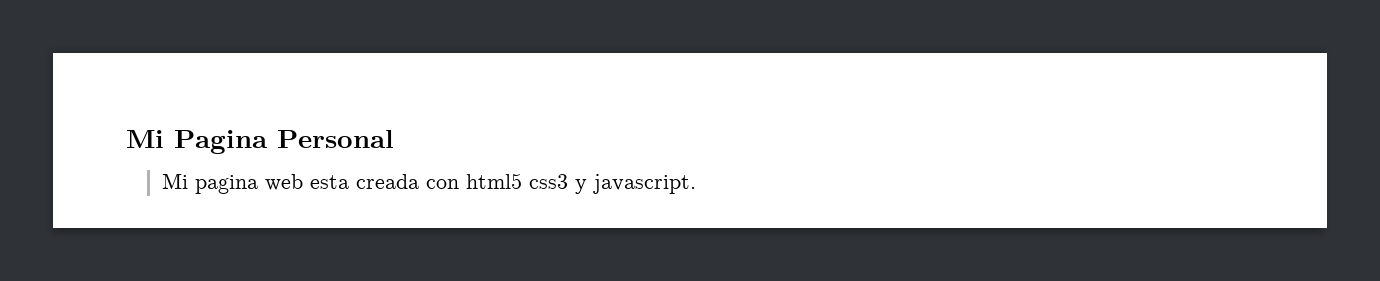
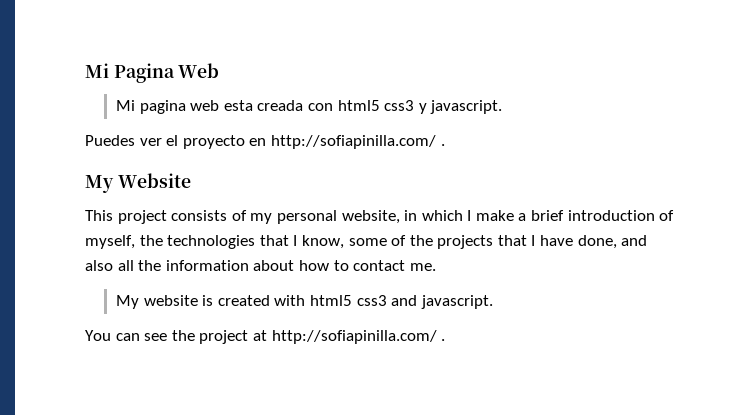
- Mi Pagina Personal
+ Mi Pagina Web
+ Puedes ver el proyecto en http://sofiapinilla.com/ .
+ My Website
+ This project consists of my personal website, in which I make a brief introduction of myself, the technologies that I know, some of the projects that I have done, and also all the information about how to contact me.
+ My website is created with html5 css3 and javascript.
+ You can see the project at http://sofiapinilla.com/ .

